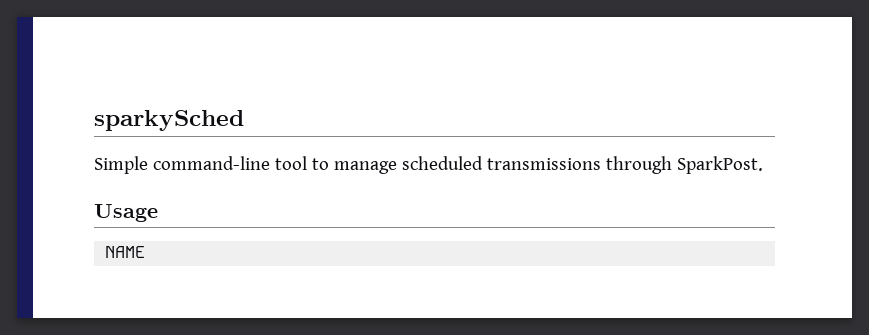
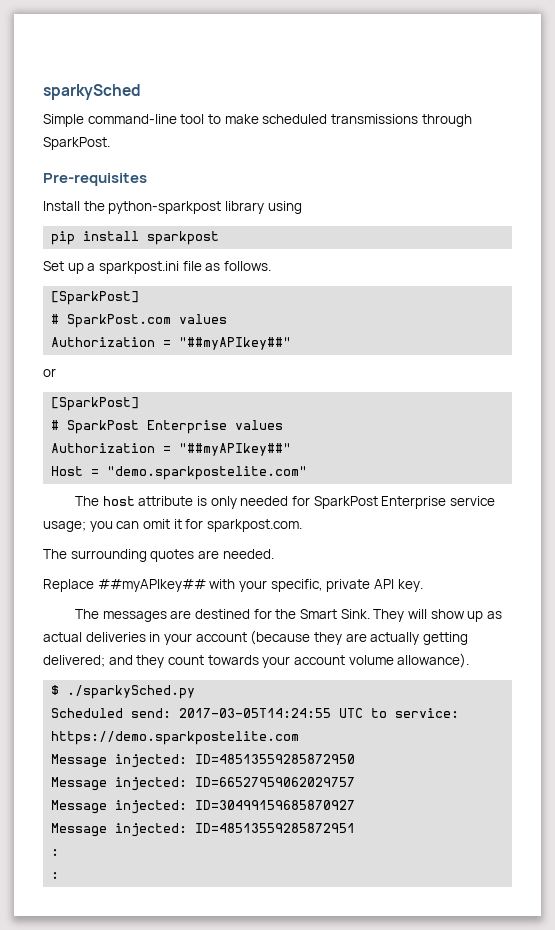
- Simple command-line tool to manage scheduled transmissions through SparkPost.
+ Simple command-line tool to make scheduled transmissions through SparkPost.
- Usage
- NAME
+ Pre-requisites
+ Install the python-sparkpost library using
+ pip install sparkpost
+ Set up a sparkpost.ini file as follows.
+ [SparkPost]
+ # SparkPost.com values
+ Authorization = "##myAPIkey##"
+ or
+ [SparkPost]
+ # SparkPost Enterprise values
+ Authorization = "##myAPIkey##"
+ Host = "demo.sparkpostelite.com"
+ The host attribute is only needed for SparkPost Enterprise service usage; you can omit it for sparkpost.com.
+ The surrounding quotes are needed.
+ Replace ##myAPIkey## with your specific, private API key.
+ The messages are destined for the Smart Sink. They will show up as actual deliveries in your account (because they are actually getting delivered; and they count towards your account volume allowance).
+ $ ./sparkySched.py
+ Scheduled send: 2017-03-05T14:24:55 UTC to service: https://demo.sparkpostelite.com
+ Message injected: ID=48513559285872950
+ Message injected: ID=66527959062029757
+ Message injected: ID=30499159685870927
+ Message injected: ID=48513559285872951
+ :
+ :

